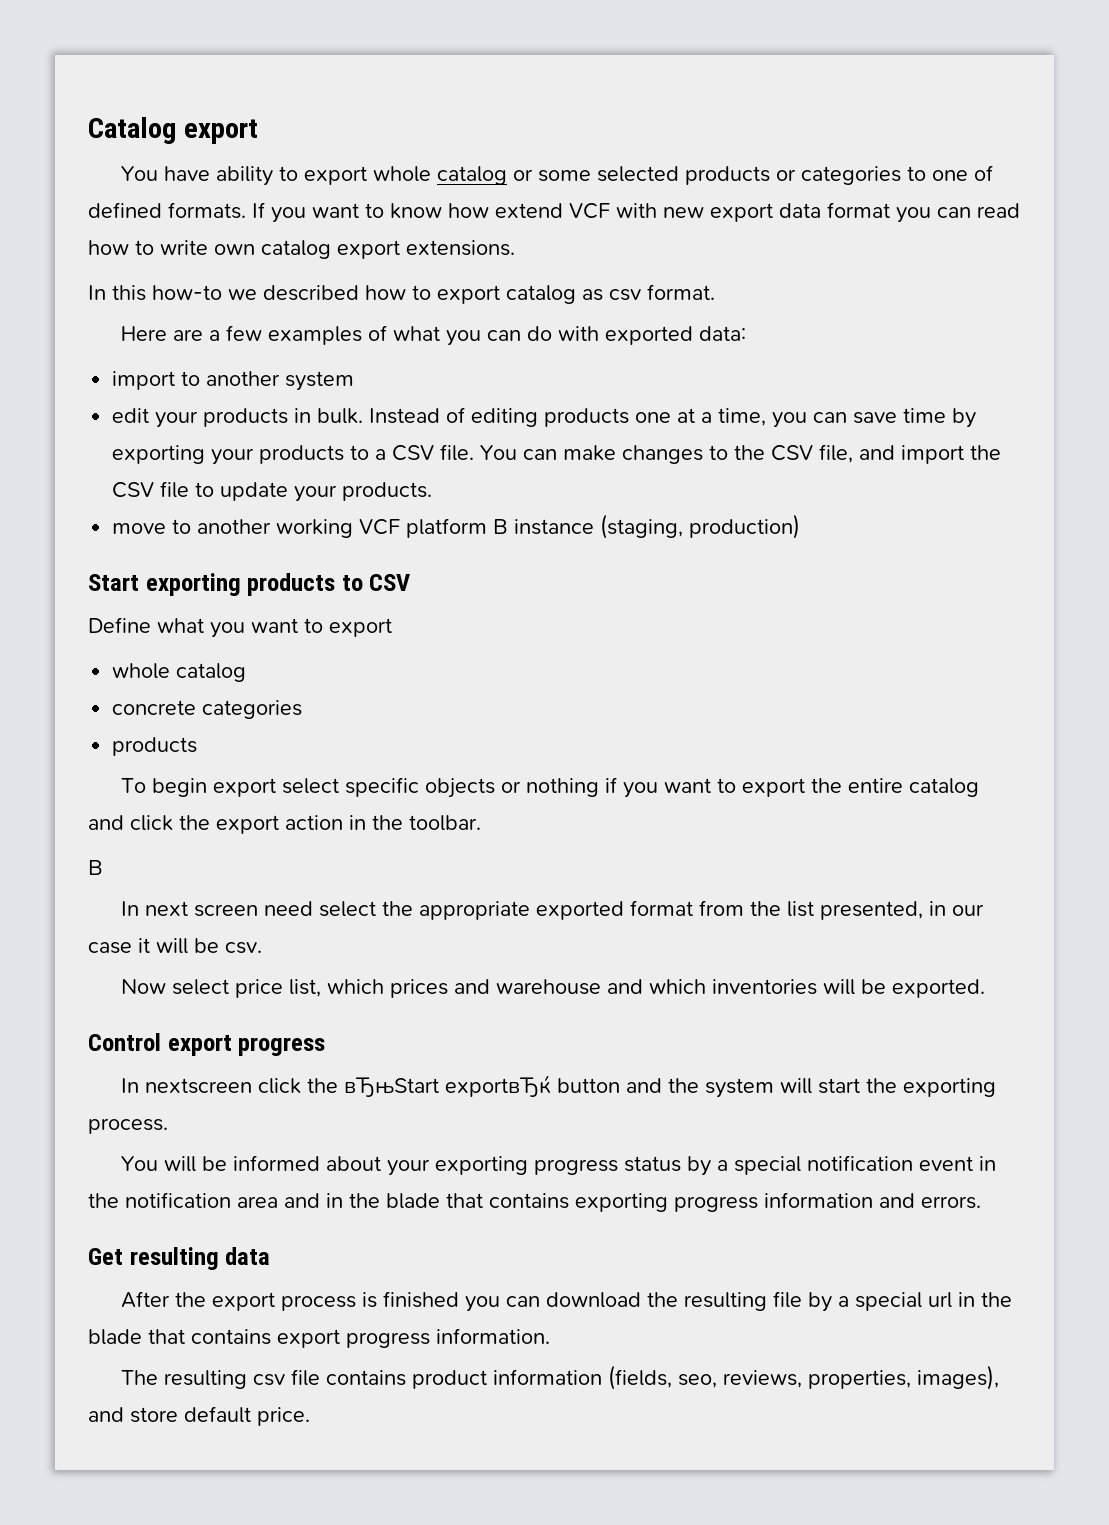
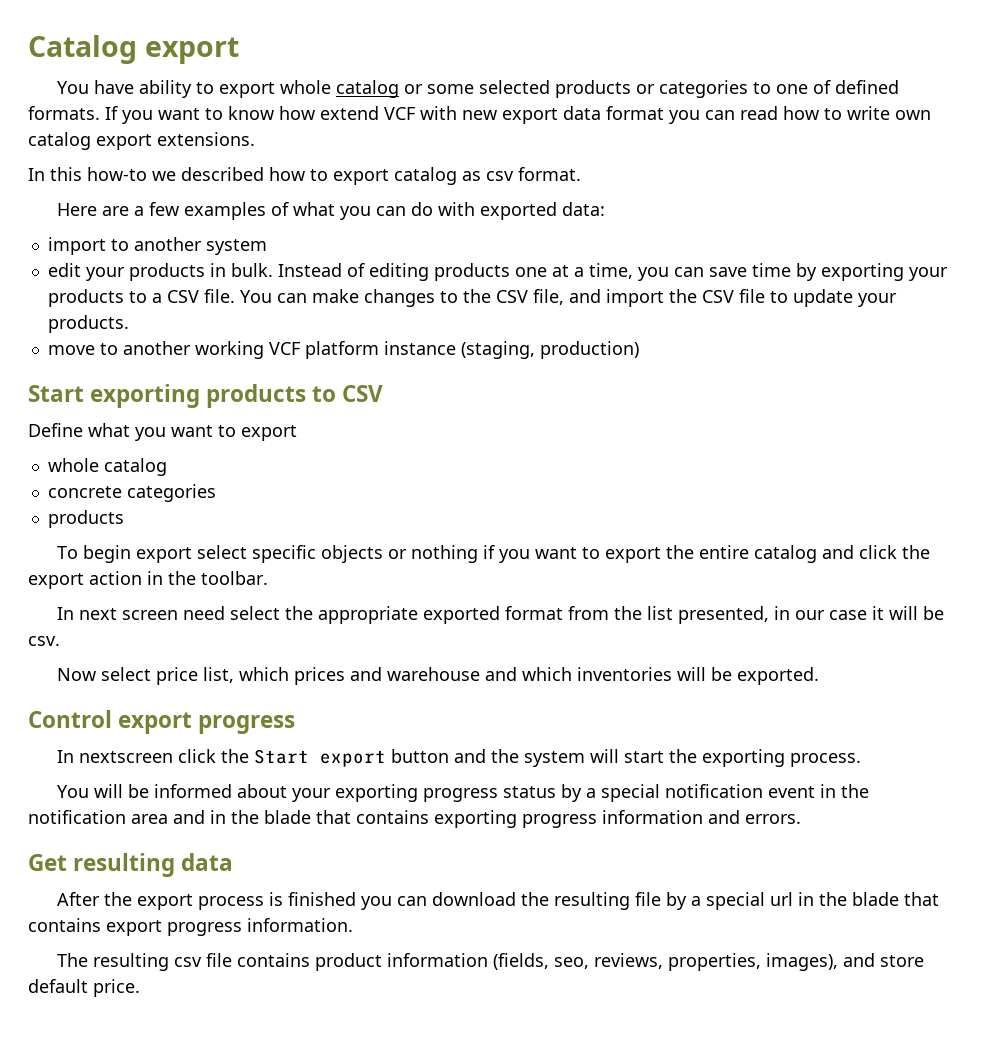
- move to another working VCF platform В instance (staging, production)
+ move to another working VCF platform instance (staging, production)
  To begin export select specific objects or nothing if you want to export the entire catalog and click the export action in the toolbar.
- В
- In nextscreen click the вЂњStart exportвЂќ button and the system will start the exporting process.
+ In nextscreen click the Start export button and the system will start the exporting process.

